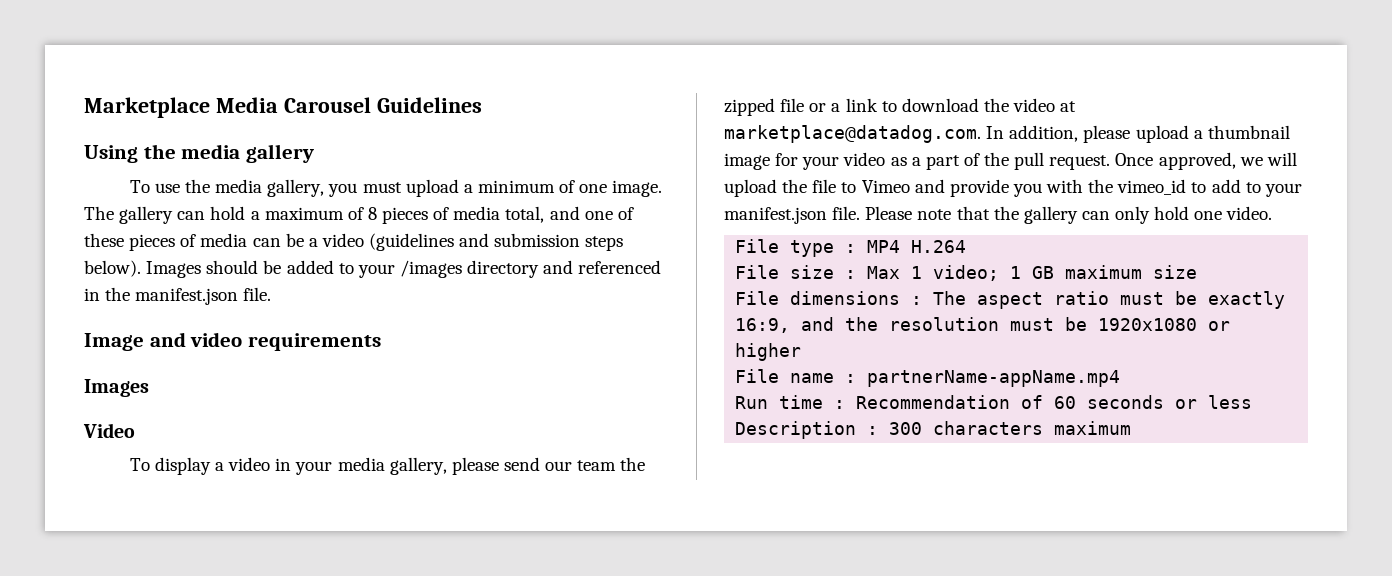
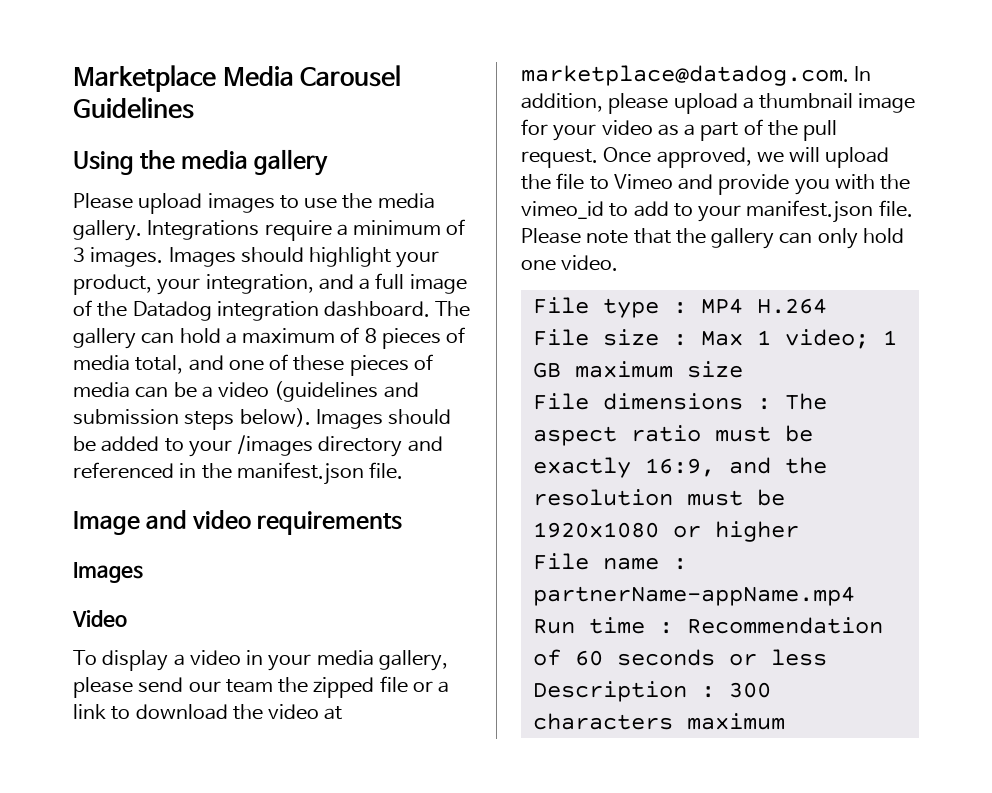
- To use the media gallery, you must upload a minimum of one image.
+ Please upload images to use the media gallery. Integrations require a minimum of 3 images. Images should highlight your product, your integration, and a full image of the Datadog integration dashboard.

